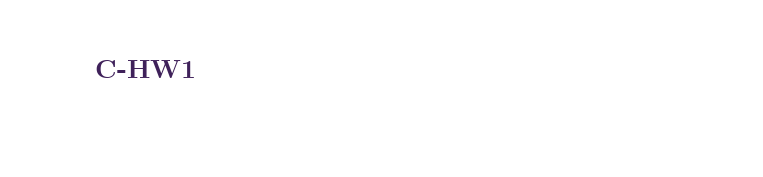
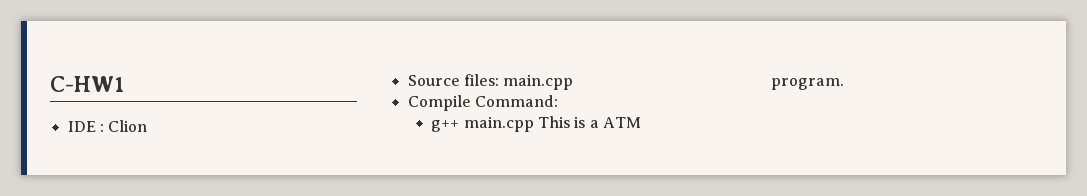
+ IDE : Clion
+ Source files: main.cpp
+ Compile Command:
+ g++ main.cpp This is a ATM program.

